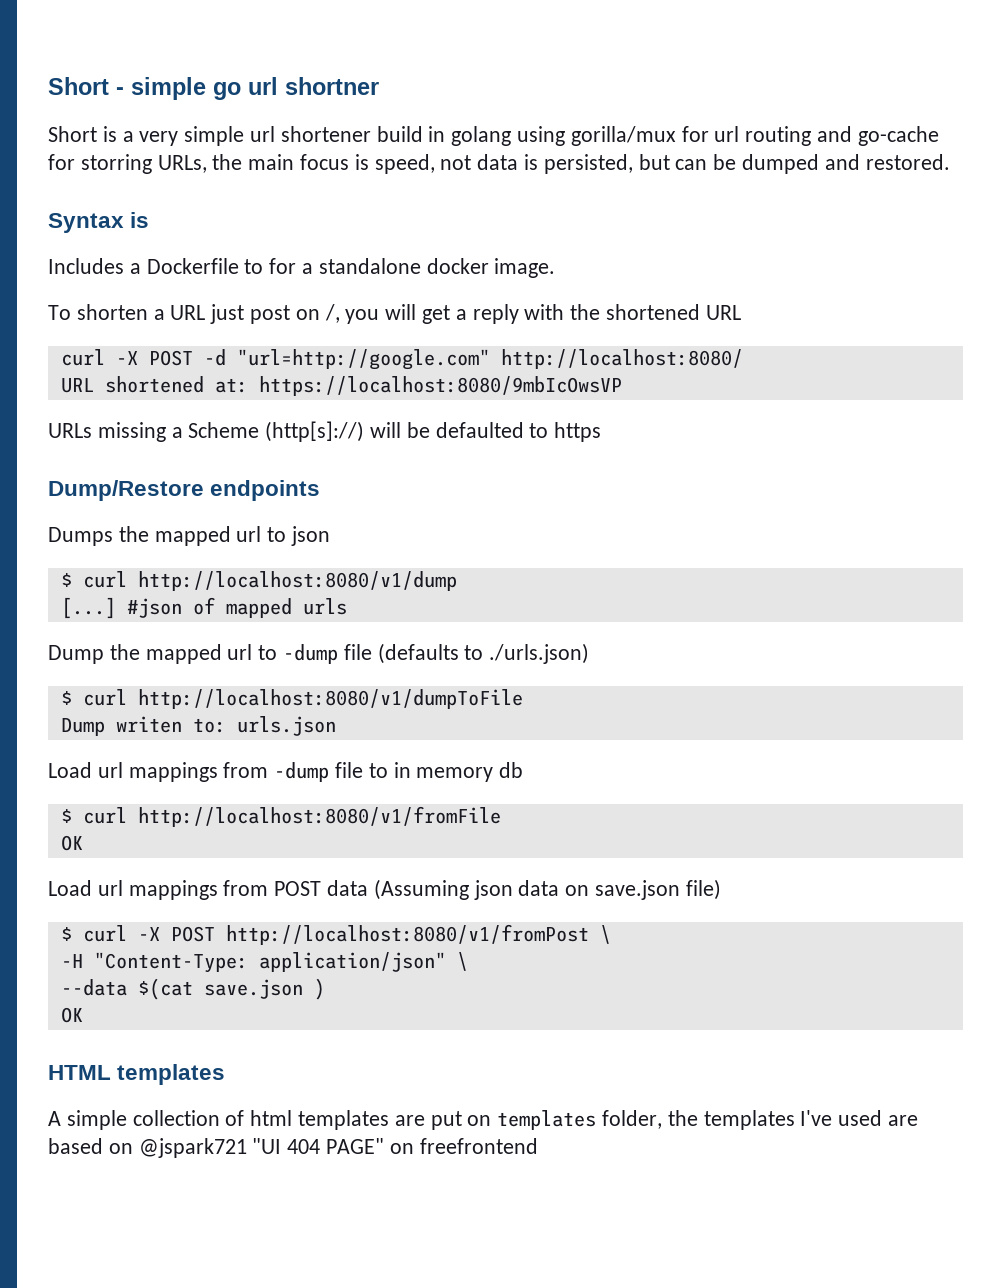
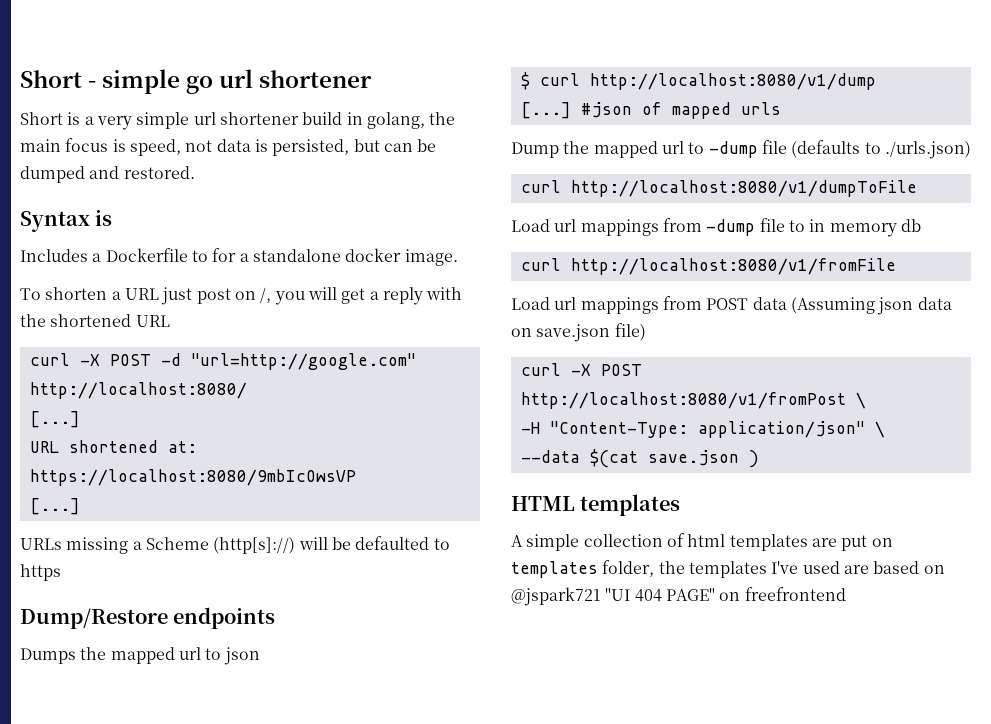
- Short - simple go url shortner
+ Short - simple go url shortener
- Short is a very simple url shortener build in golang using gorilla/mux for url routing and go-cache for storring URLs, the main focus is speed, not data is persisted, but can be dumped and restored.
+ Short is a very simple url shortener build in golang, the main focus is speed, not data is persisted, but can be dumped and restored.
  curl -X POST -d "url=http://google.com" http://localhost:8080/
+ [...]
  URL shortened at: https://localhost:8080/9mbIcOwsVP
+ [...]
- $ curl http://localhost:8080/v1/dumpToFile
+ curl http://localhost:8080/v1/dumpToFile
- Dump writen to: urls.json
- $ curl http://localhost:8080/v1/fromFile
- OK
+ curl http://localhost:8080/v1/fromFile
- $ curl -X POST http://localhost:8080/v1/fromPost \
+ curl -X POST http://localhost:8080/v1/fromPost \
  --data $(cat save.json )
- OK

